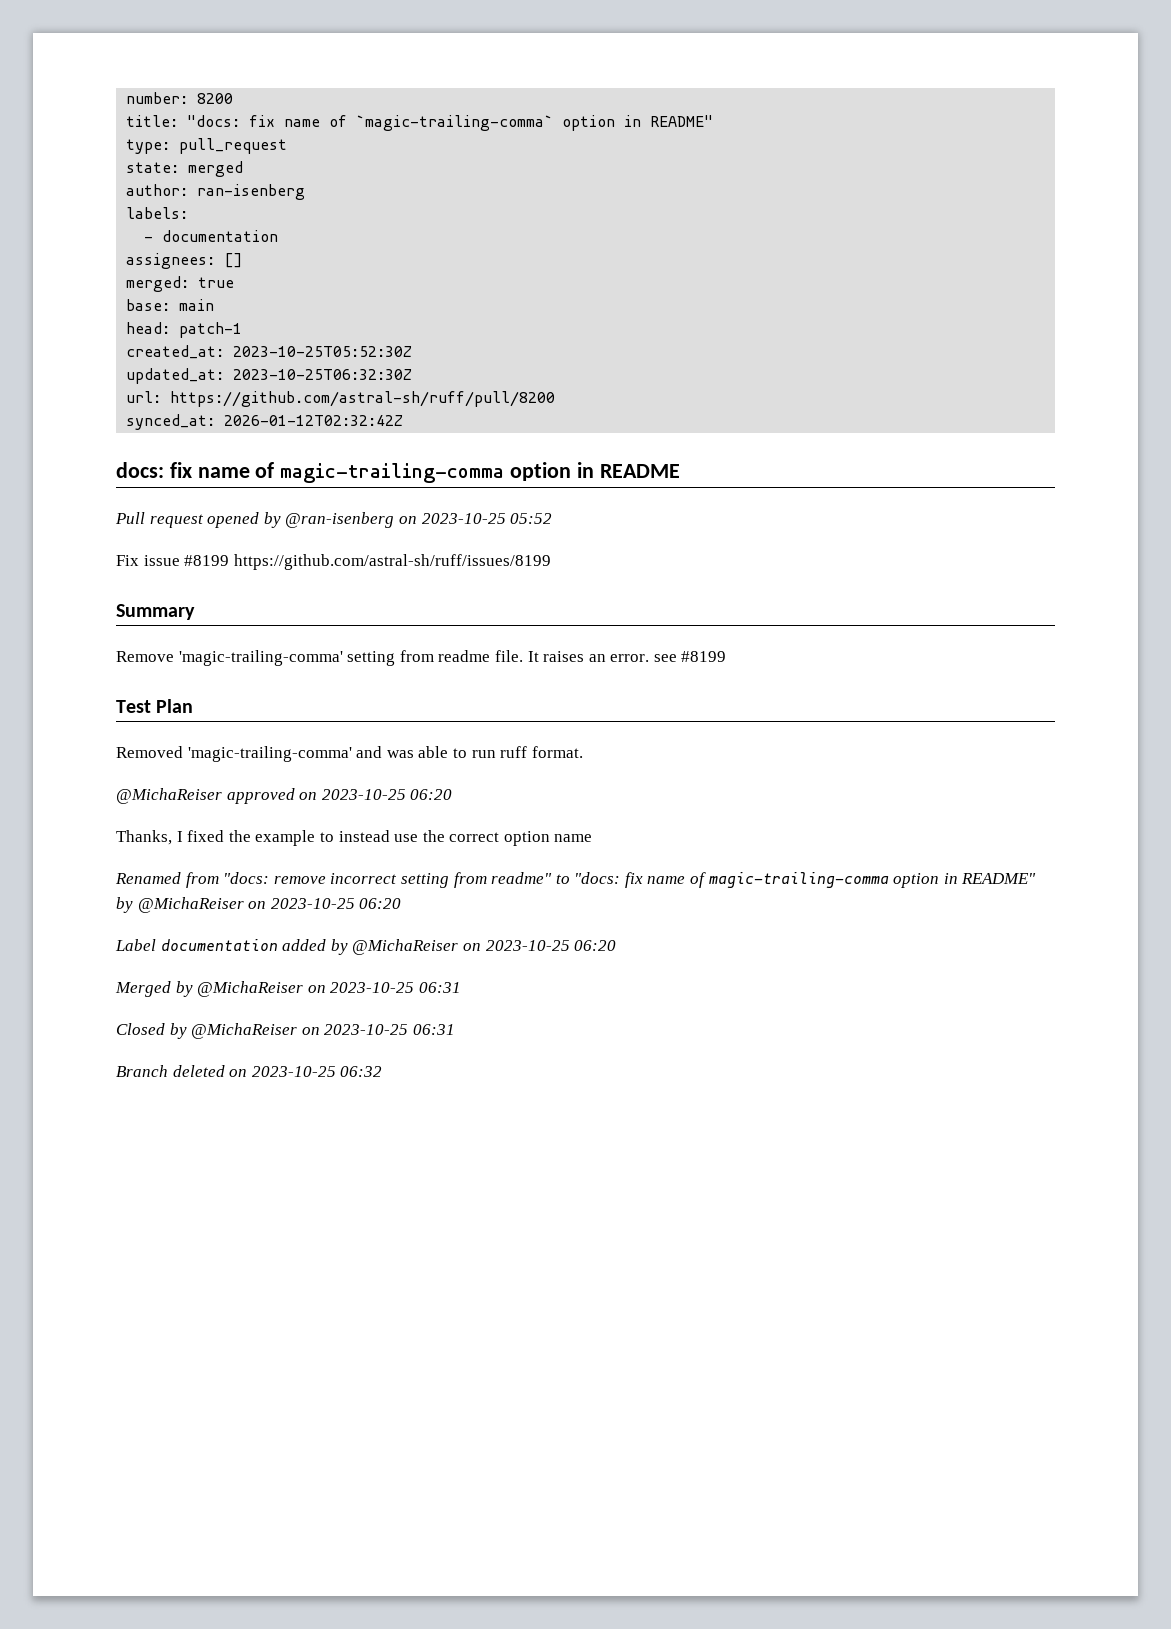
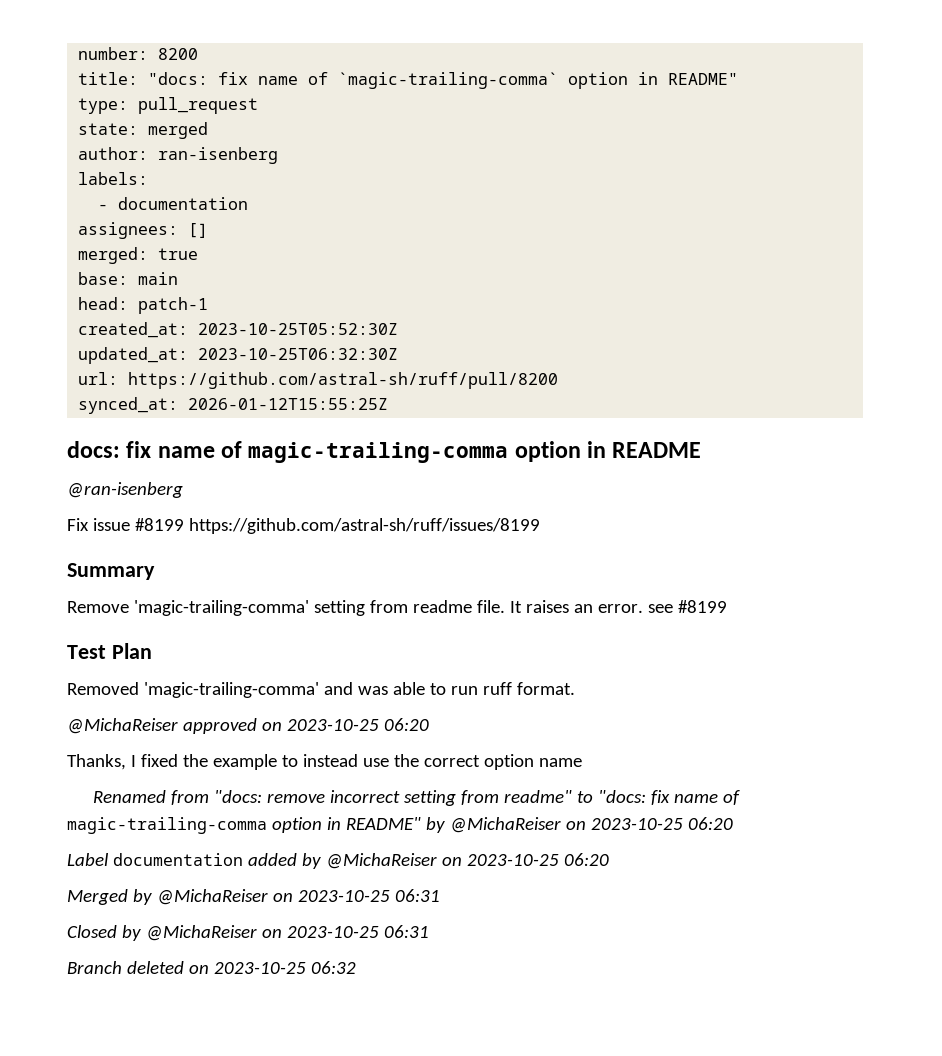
- synced_at: 2026-01-12T02:32:42Z
+ synced_at: 2026-01-12T15:55:25Z
- Pull request opened by @ran-isenberg on 2023-10-25 05:52
+ @ran-isenberg

